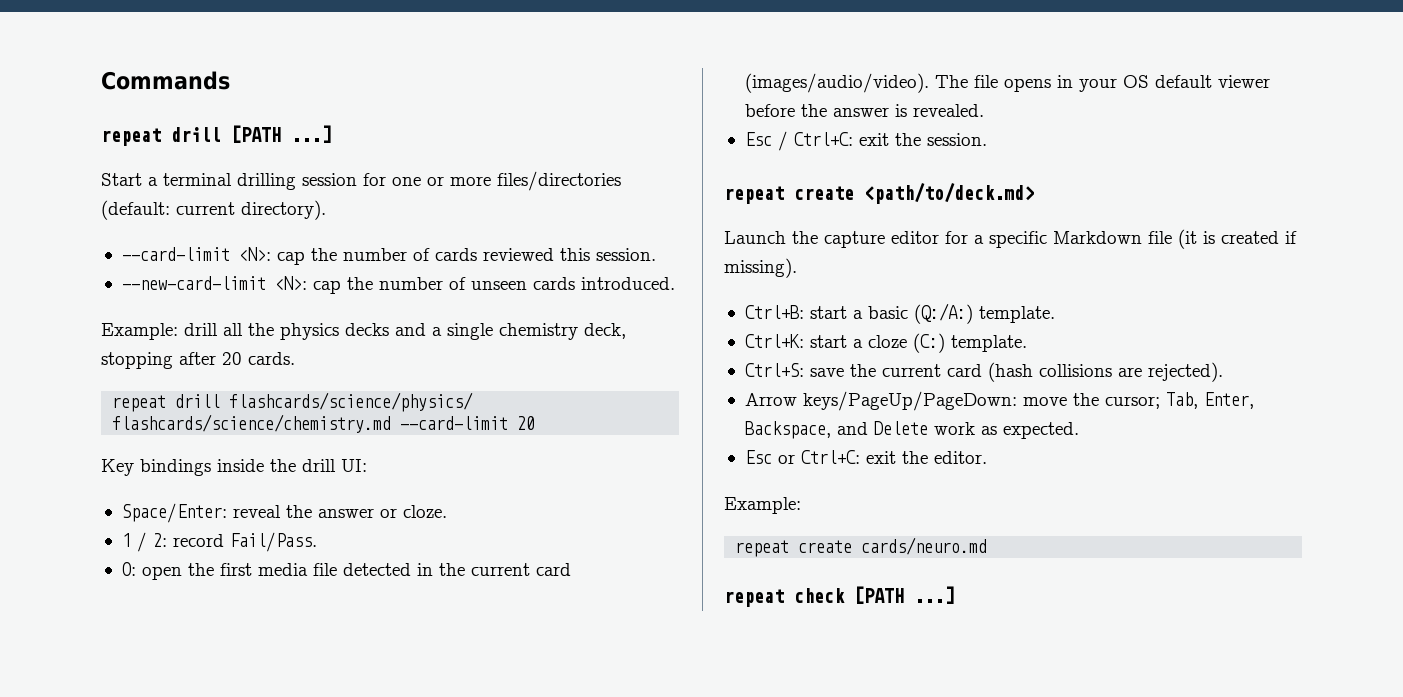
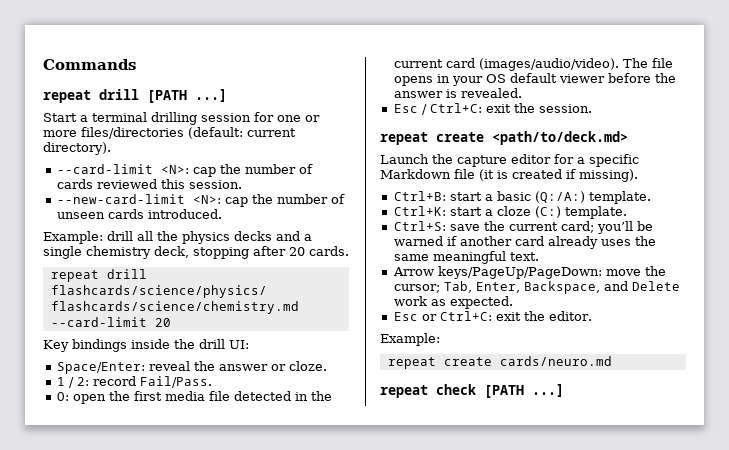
- Ctrl+S: save the current card (hash collisions are rejected).
+ Ctrl+S: save the current card; you’ll be warned if another card already uses the same meaningful text.

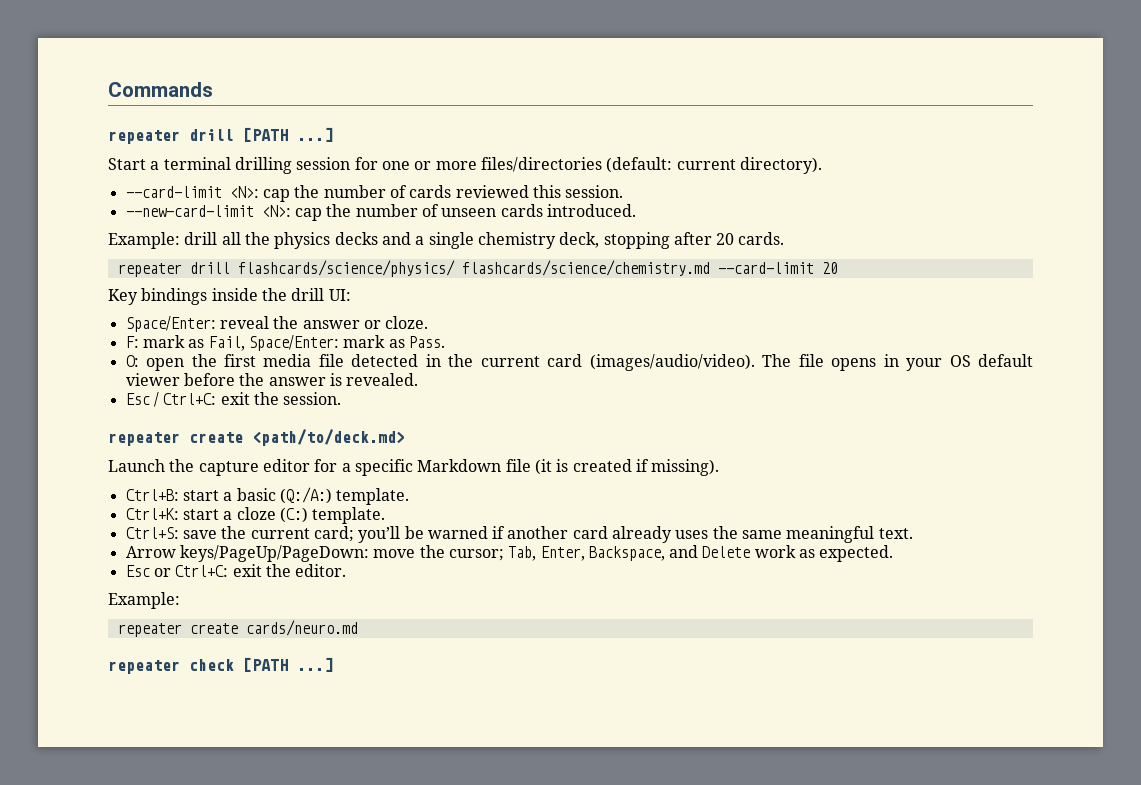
- repeat drill [PATH ...]
+ repeater drill [PATH ...]
- repeat drill flashcards/science/physics/ flashcards/science/chemistry.md --card-limit 20
+ repeater drill flashcards/science/physics/ flashcards/science/chemistry.md --card-limit 20
- 1 / 2: record Fail/Pass.
+ F: mark as Fail, Space/Enter: mark as Pass.
- repeat create <path/to/deck.md>
+ repeater create <path/to/deck.md>
- repeat create cards/neuro.md
+ repeater create cards/neuro.md
- repeat check [PATH ...]
+ repeater check [PATH ...]

